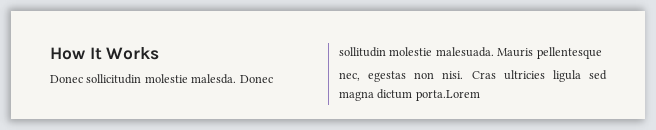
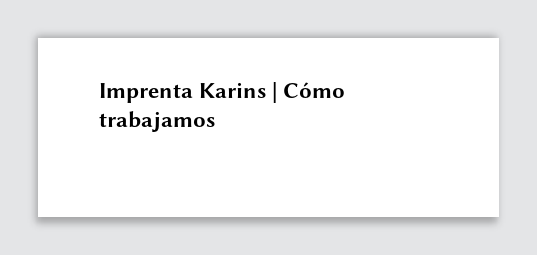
- How It Works
- Donec sollicitudin molestie malesda. Donec sollitudin molestie malesuada. Mauris pellentesque
- nec, egestas non nisi. Cras ultricies ligula sed magna dictum porta.Lorem
+ Imprenta Karins | Cómo trabajamos

